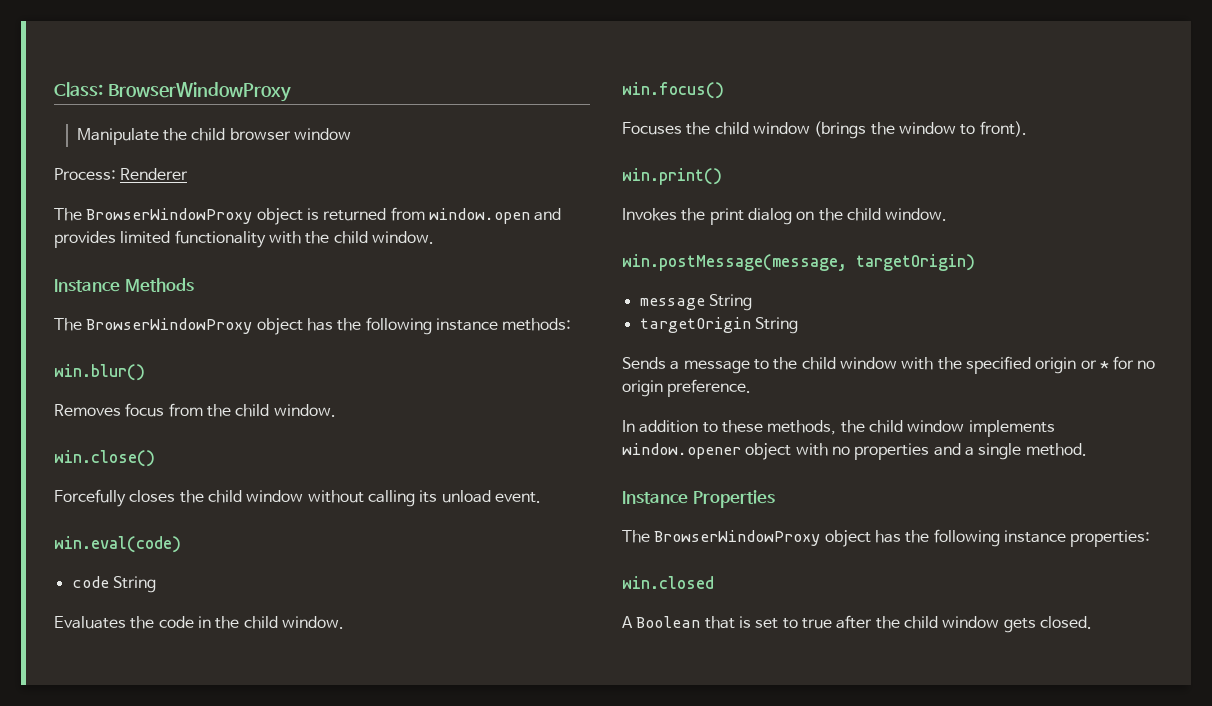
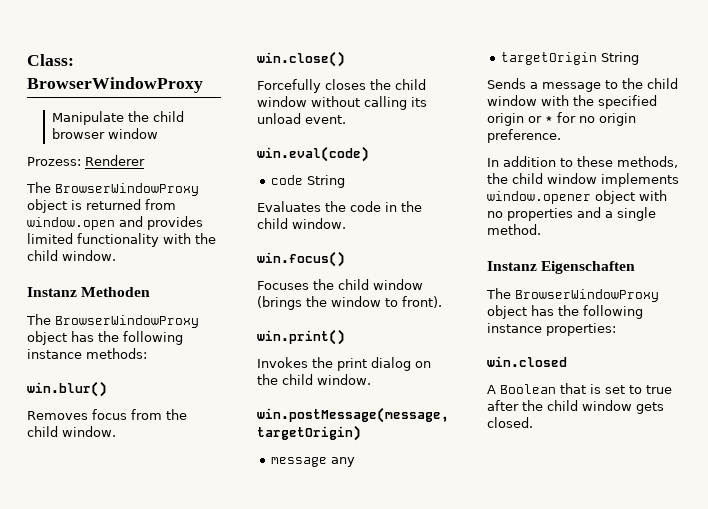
- Process: Renderer
+ Prozess: Renderer
- Instance Methods
+ Instanz Methoden
- message String
+ message any
- Instance Properties
+ Instanz Eigenschaften

